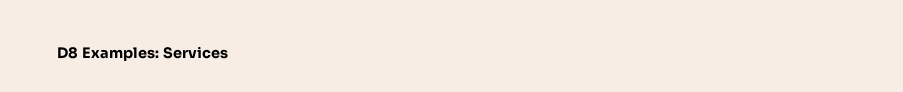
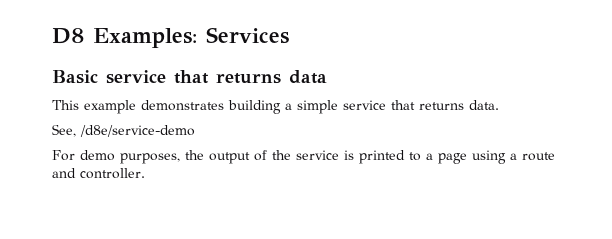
+ Basic service that returns data
+ This example demonstrates building a simple service that returns data.
+ See, /d8e/service-demo
+ For demo purposes, the output of the service is printed to a page using a route and controller.

